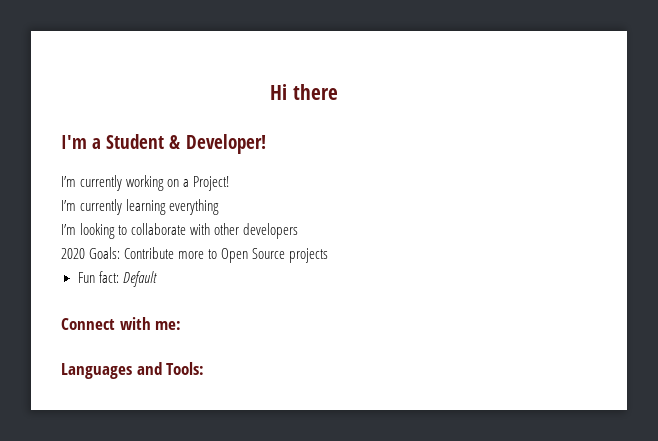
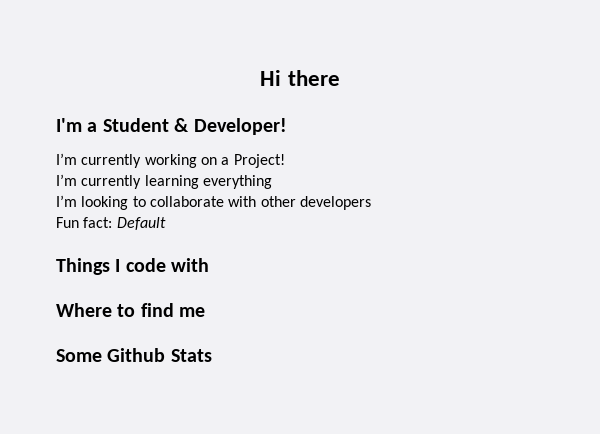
- 2020 Goals: Contribute more to Open Source projects
  Fun fact: Default
- Connect with me:
- Languages and Tools:
+ Things I code with
+ Where to find me
+ Some Github Stats

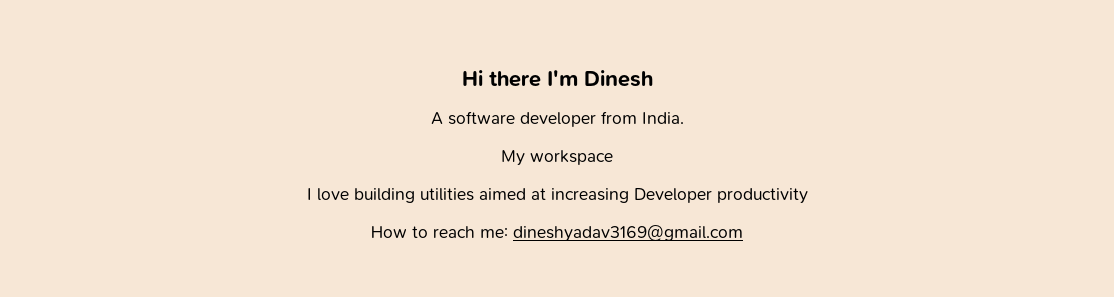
- Hi there
- I'm a Student & Developer!
- I’m currently working on a Project!
- I’m currently learning everything
- I’m looking to collaborate with other developers
- Fun fact: Default
- Things I code with
- Where to find me
- Some Github Stats
+ Hi there I'm Dinesh
+ A software developer from India.
+ My workspace
+ I love building utilities aimed at increasing Developer productivity
+ How to reach me: dineshyadav3169@gmail.com

